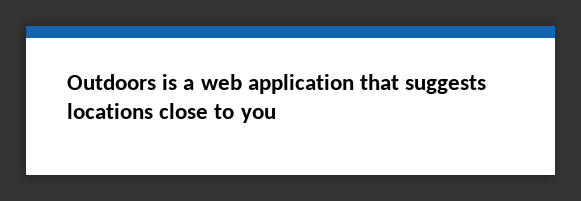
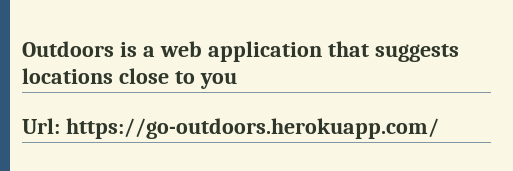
+ Url: https://go-outdoors.herokuapp.com/

